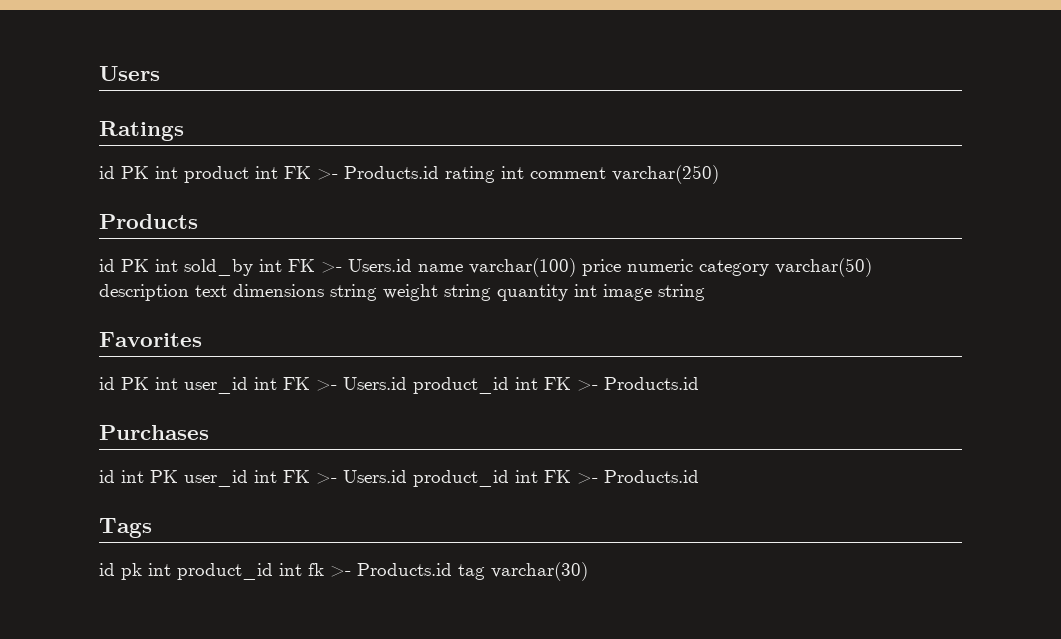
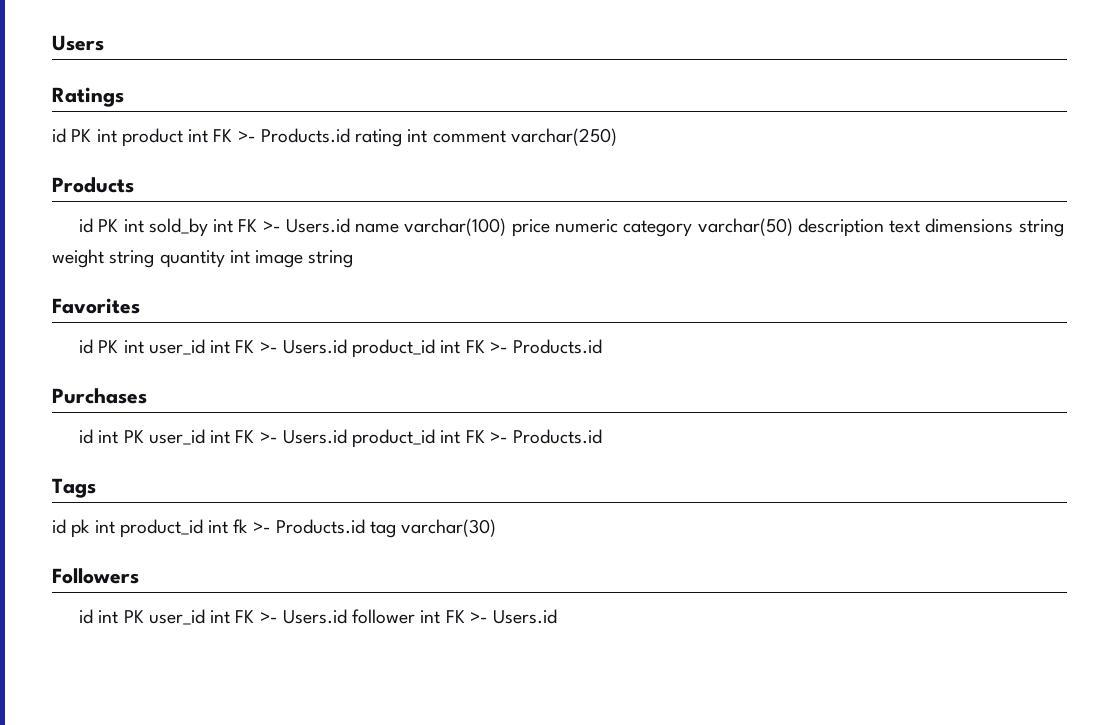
+ Followers
+ id int PK user_id int FK >- Users.id follower int FK >- Users.id

